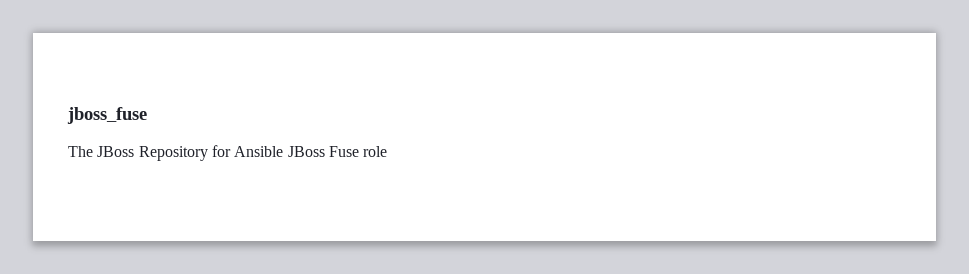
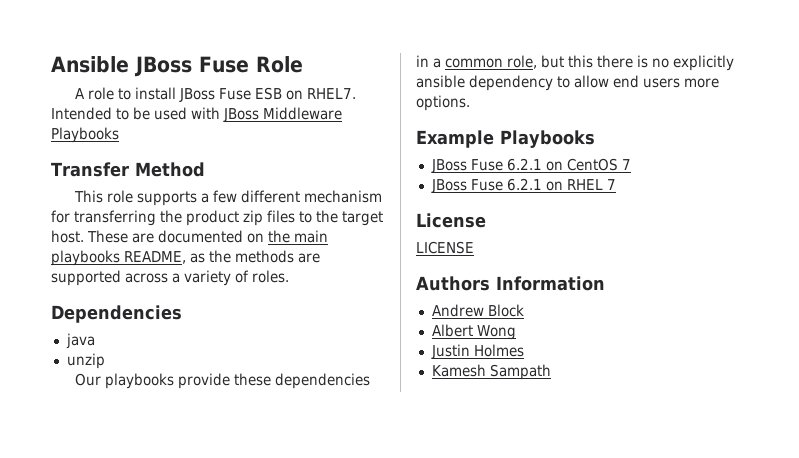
- jboss_fuse
- The JBoss Repository for Ansible JBoss Fuse role
+ Ansible JBoss Fuse Role
+ A role to install JBoss Fuse ESB on RHEL7. Intended to be used with JBoss Middleware Playbooks
+ Transfer Method
+ This role supports a few different mechanism for transferring the product zip files to the target host. These are documented on the main playbooks README, as the methods are supported across a variety of roles.
+ Dependencies
+ java
+ unzip
+ Our playbooks provide these dependencies in a common role, but this there is no explicitly ansible dependency to allow end users more options.
+ Example Playbooks
+ JBoss Fuse 6.2.1 on CentOS 7
+ JBoss Fuse 6.2.1 on RHEL 7
+ License
+ LICENSE
+ Authors Information
+ Andrew Block
+ Albert Wong
+ Justin Holmes
+ Kamesh Sampath

